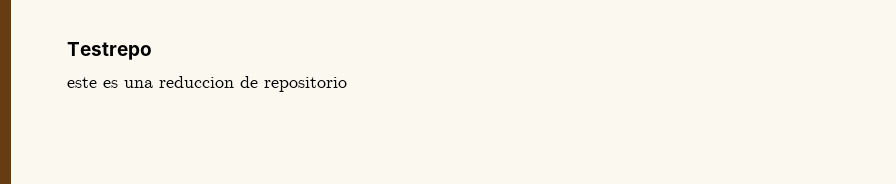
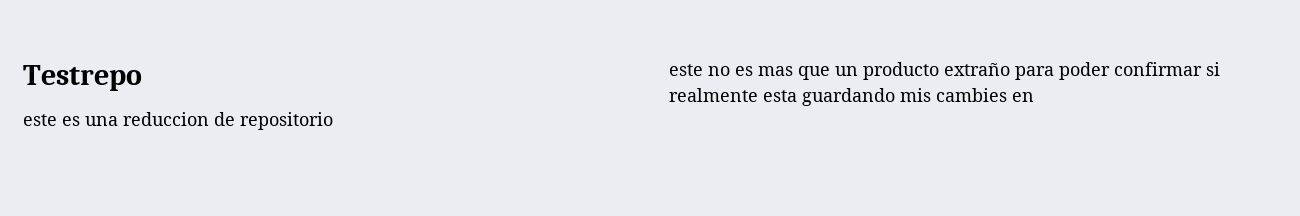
+ este no es mas que un producto extraño para poder confirmar si realmente esta guardando mis cambies en

